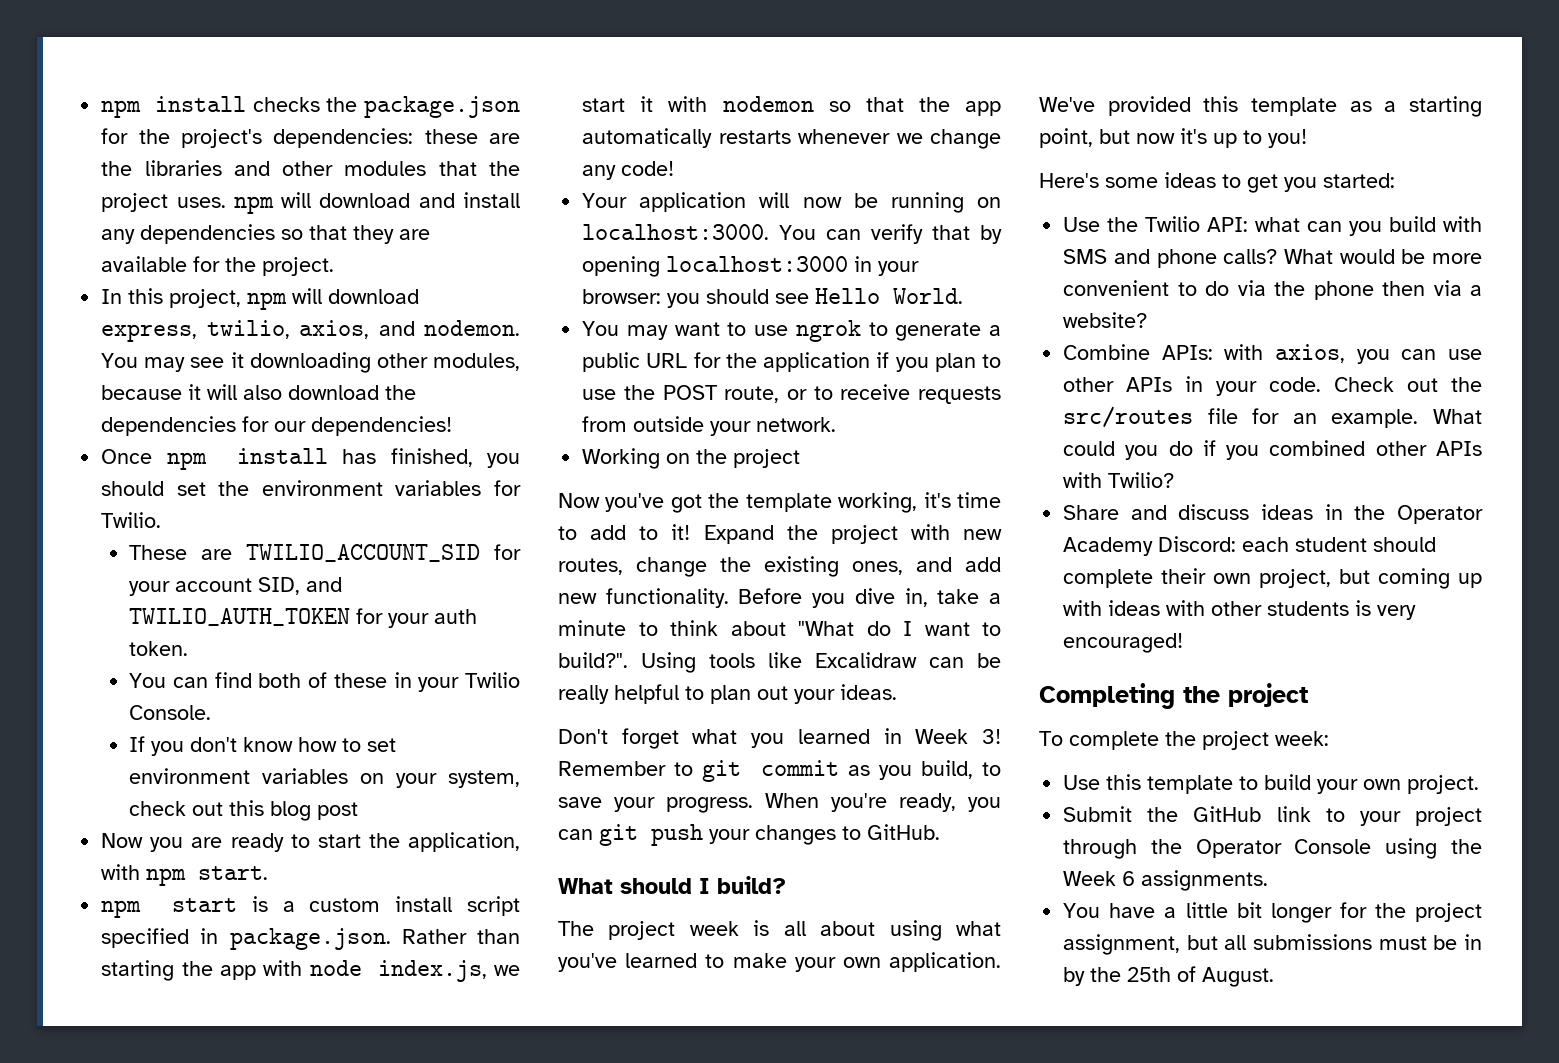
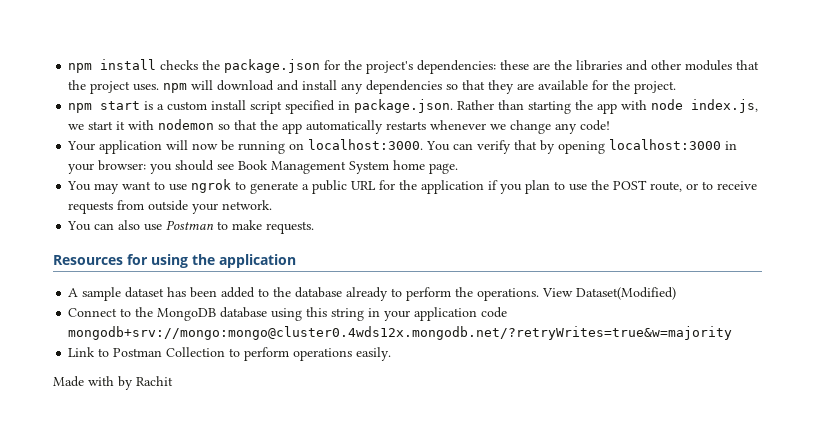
- In this project, npm will download express, twilio, axios, and nodemon. You may see it downloading other modules, because it will also download the dependencies for our dependencies!
- Once npm install has finished, you should set the environment variables for Twilio.
- These are TWILIO_ACCOUNT_SID for your account SID, and TWILIO_AUTH_TOKEN for your auth token.
- You can find both of these in your Twilio Console.
- If you don't know how to set environment variables on your system, check out this blog post
- Now you are ready to start the application, with npm start.
- You can verify that by opening localhost:3000 in your browser: you should see Hello World.
+ You can verify that by opening localhost:3000 in your browser: you should see Book Management System home page.
- Working on the project
- Now you've got the template working, it's time to add to it! Expand the project with new routes, change the existing ones, and add new functionality. Before you dive in, take a minute to think about "What do I want to build?". Using tools like Excalidraw can be really helpful to plan out your ideas.
- Don't forget what you learned in Week 3! Remember to git commit as you build, to save your progress. When you're ready, you can git push your changes to GitHub.
- What should I build?
- The project week is all about using what you've learned to make your own application. We've provided this template as a starting point, but now it's up to you!
- Here's some ideas to get you started:
- Use the Twilio API: what can you build with SMS and phone calls? What would be more convenient to do via the phone then via a website?
- Combine APIs: with axios, you can use other APIs in your code. Check out the src/routes file for an example. What could you do if you combined other APIs with Twilio?
- Share and discuss ideas in the Operator Academy Discord: each student should complete their own project, but coming up with ideas with other students is very encouraged!
- Completing the project
- To complete the project week:
- Use this template to build your own project.
- Submit the GitHub link to your project through the Operator Console using the Week 6 assignments.
- You have a little bit longer for the project assignment, but all submissions must be in by the 25th of August.
+ You can also use Postman to make requests.
+ Resources for using the application
+ A sample dataset has been added to the database already to perform the operations. View Dataset(Modified)
+ Connect to the MongoDB database using this string in your application code mongodb+srv://mongo:mongo@cluster0.4wds12x.mongodb.net/?retryWrites=true&w=majority
+ Link to Postman Collection to perform operations easily.
+ Made with by Rachit

